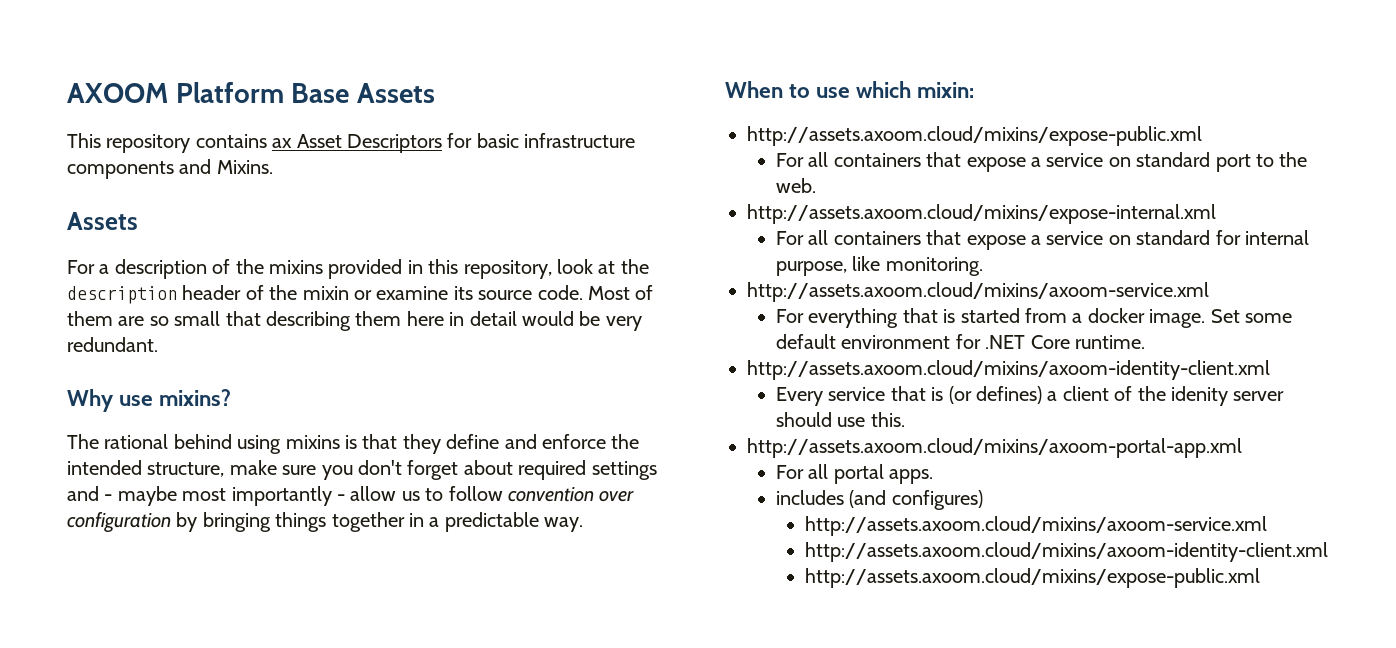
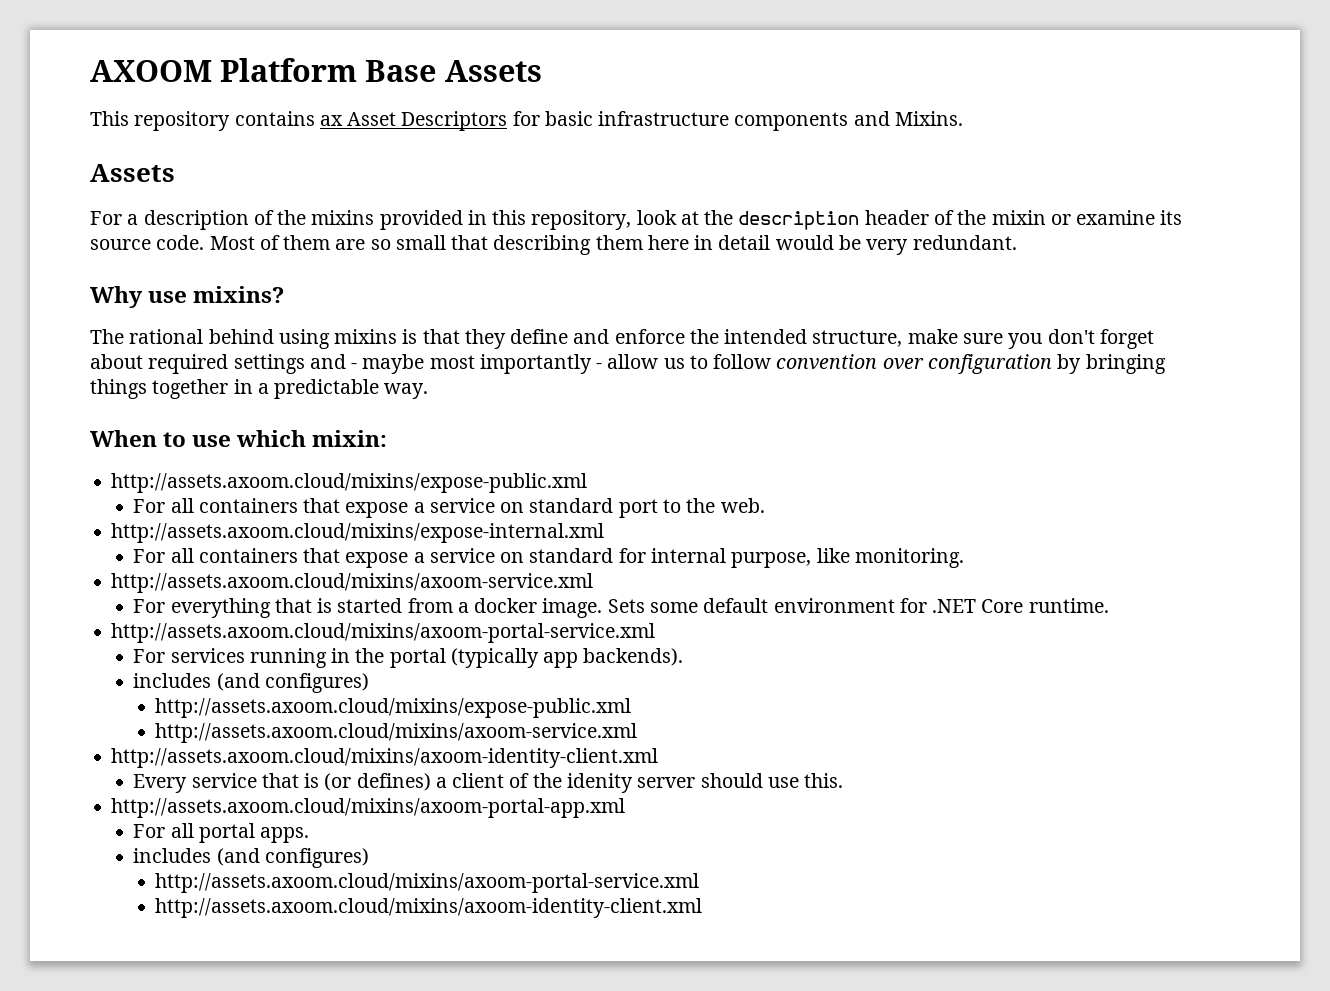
- Set some default environment for .NET Core runtime.
+ Sets some default environment for .NET Core runtime.
+ http://assets.axoom.cloud/mixins/axoom-portal-service.xml
+ For services running in the portal (typically app backends).
+ includes (and configures)
+ http://assets.axoom.cloud/mixins/expose-public.xml
+ http://assets.axoom.cloud/mixins/axoom-service.xml
  For all portal apps.
  includes (and configures)
- http://assets.axoom.cloud/mixins/axoom-service.xml
+ http://assets.axoom.cloud/mixins/axoom-portal-service.xml
  http://assets.axoom.cloud/mixins/axoom-identity-client.xml
- http://assets.axoom.cloud/mixins/expose-public.xml

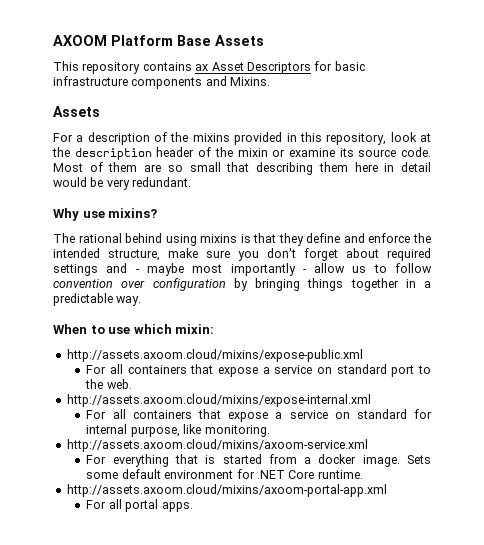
  Sets some default environment for .NET Core runtime.
- http://assets.axoom.cloud/mixins/axoom-portal-service.xml
- For services running in the portal (typically app backends).
- includes (and configures)
- http://assets.axoom.cloud/mixins/expose-public.xml
- http://assets.axoom.cloud/mixins/axoom-service.xml
- http://assets.axoom.cloud/mixins/axoom-identity-client.xml
- Every service that is (or defines) a client of the idenity server should use this.
  For all portal apps.
- includes (and configures)
- http://assets.axoom.cloud/mixins/axoom-portal-service.xml
- http://assets.axoom.cloud/mixins/axoom-identity-client.xml

